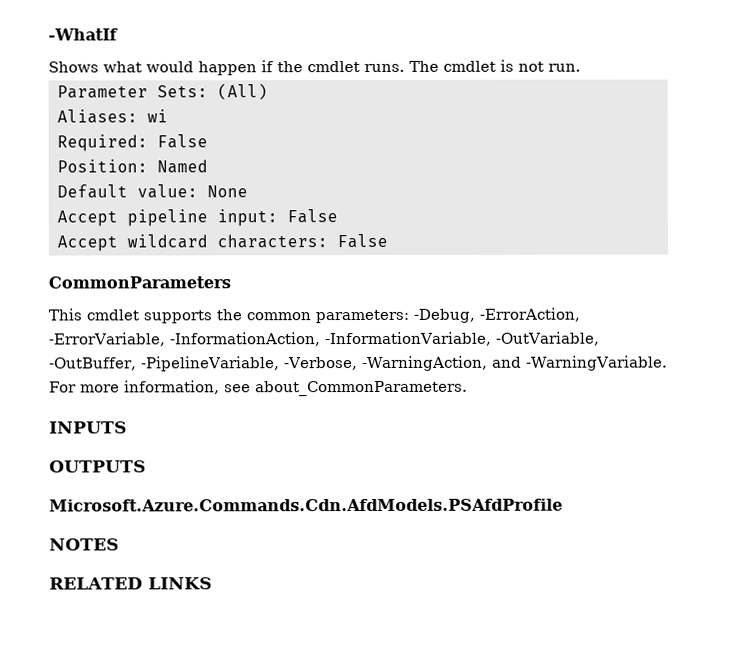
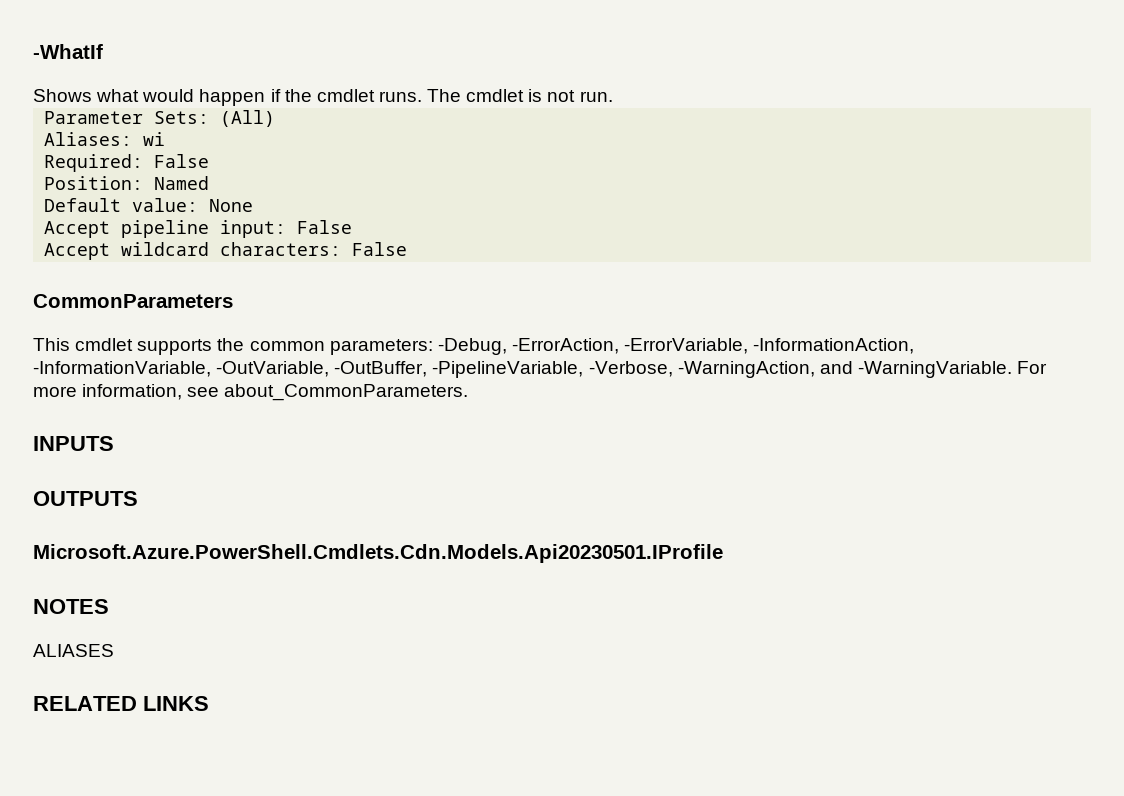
- Microsoft.Azure.Commands.Cdn.AfdModels.PSAfdProfile
+ Microsoft.Azure.PowerShell.Cmdlets.Cdn.Models.Api20230501.IProfile
+ ALIASES

